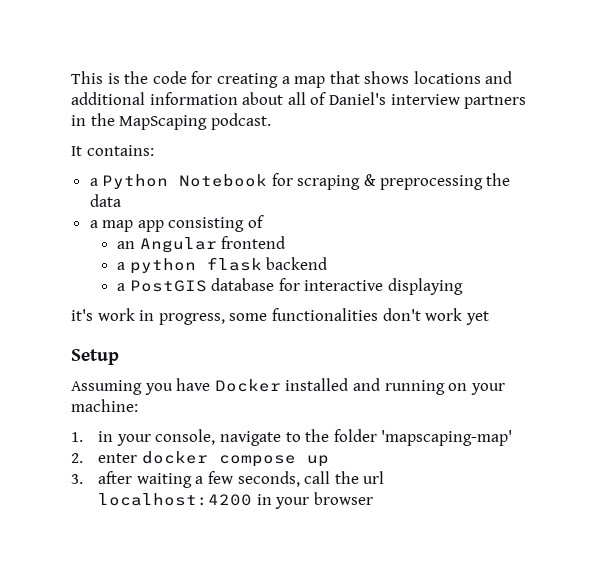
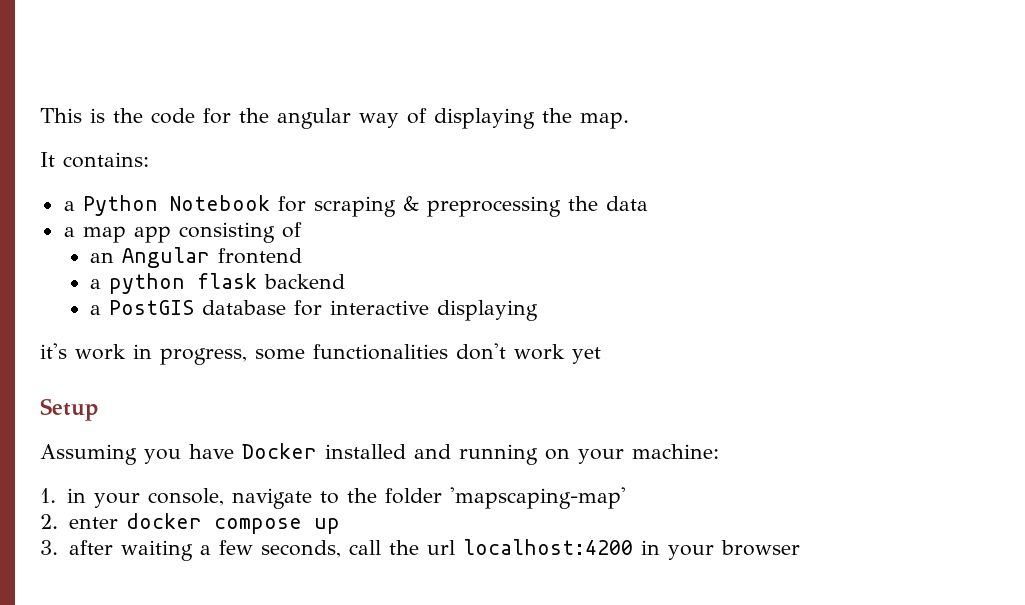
- This is the code for creating a map that shows locations and additional information about all of Daniel's interview partners in the MapScaping podcast.
+ This is the code for the angular way of displaying the map.

